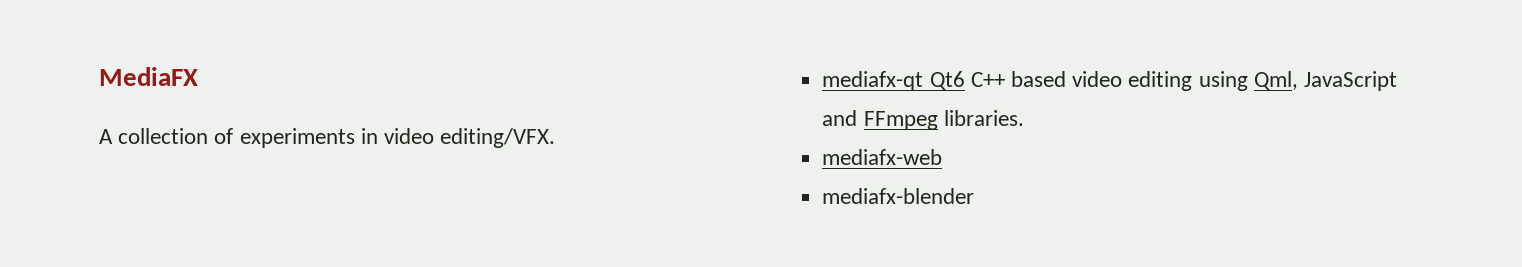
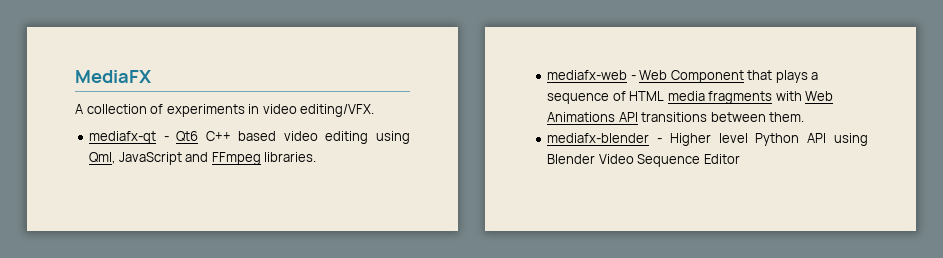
- mediafx-qt Qt6 C++ based video editing using Qml, JavaScript and FFmpeg libraries.
+ mediafx-qt - Qt6 C++ based video editing using Qml, JavaScript and FFmpeg libraries.
- mediafx-web
- mediafx-blender
+ mediafx-web - Web Component that plays a sequence of HTML media fragments with Web Animations API transitions between them.
+ mediafx-blender - Higher level Python API using Blender Video Sequence Editor

